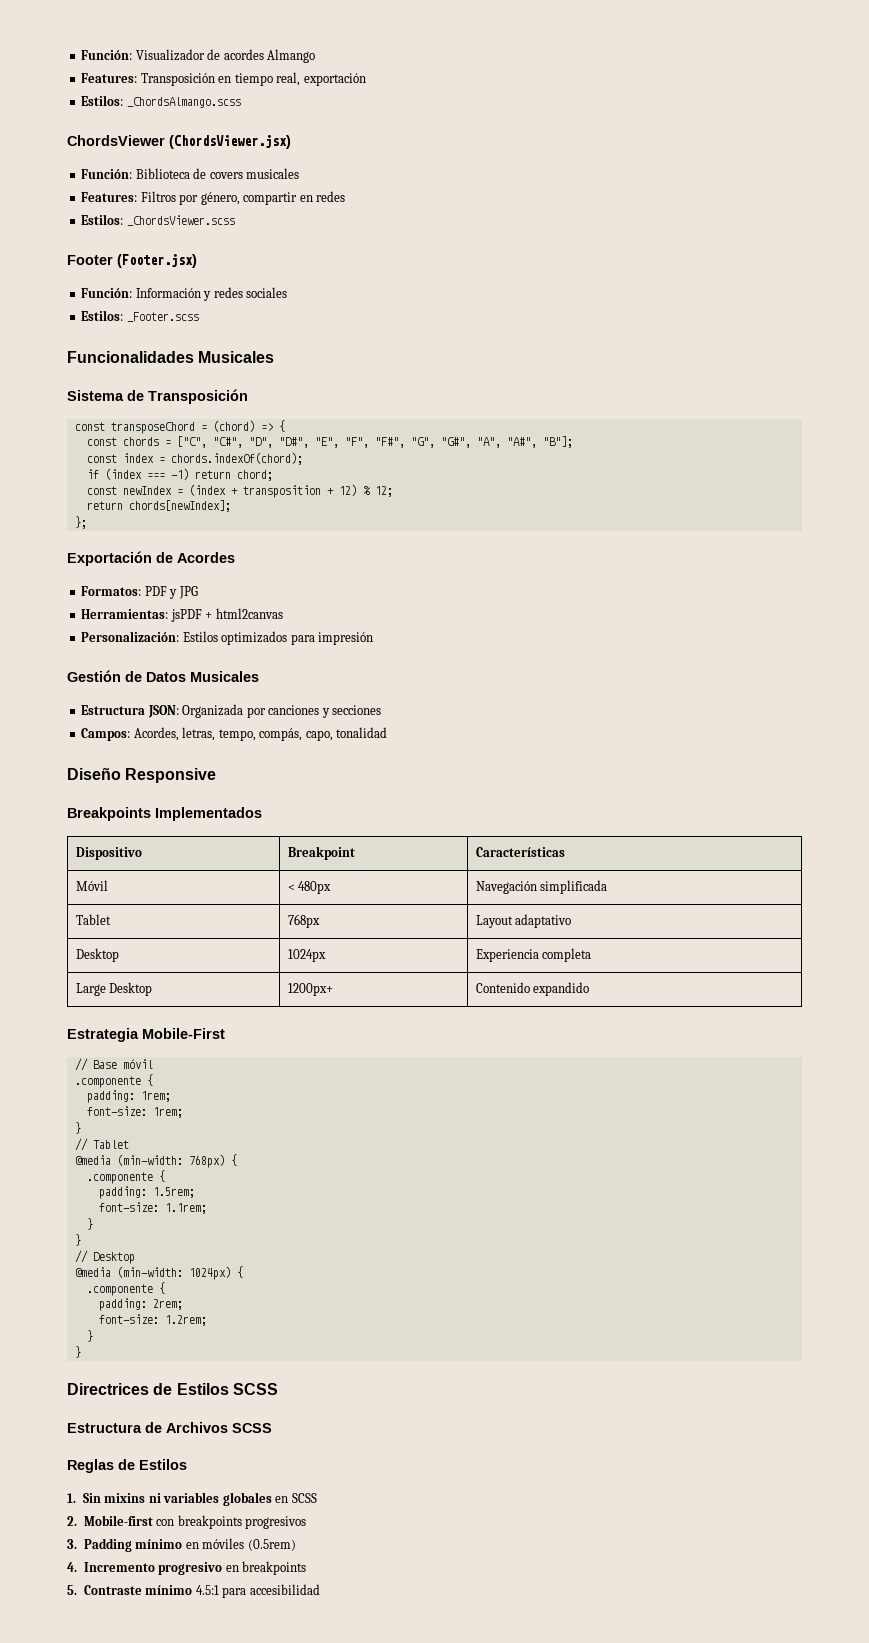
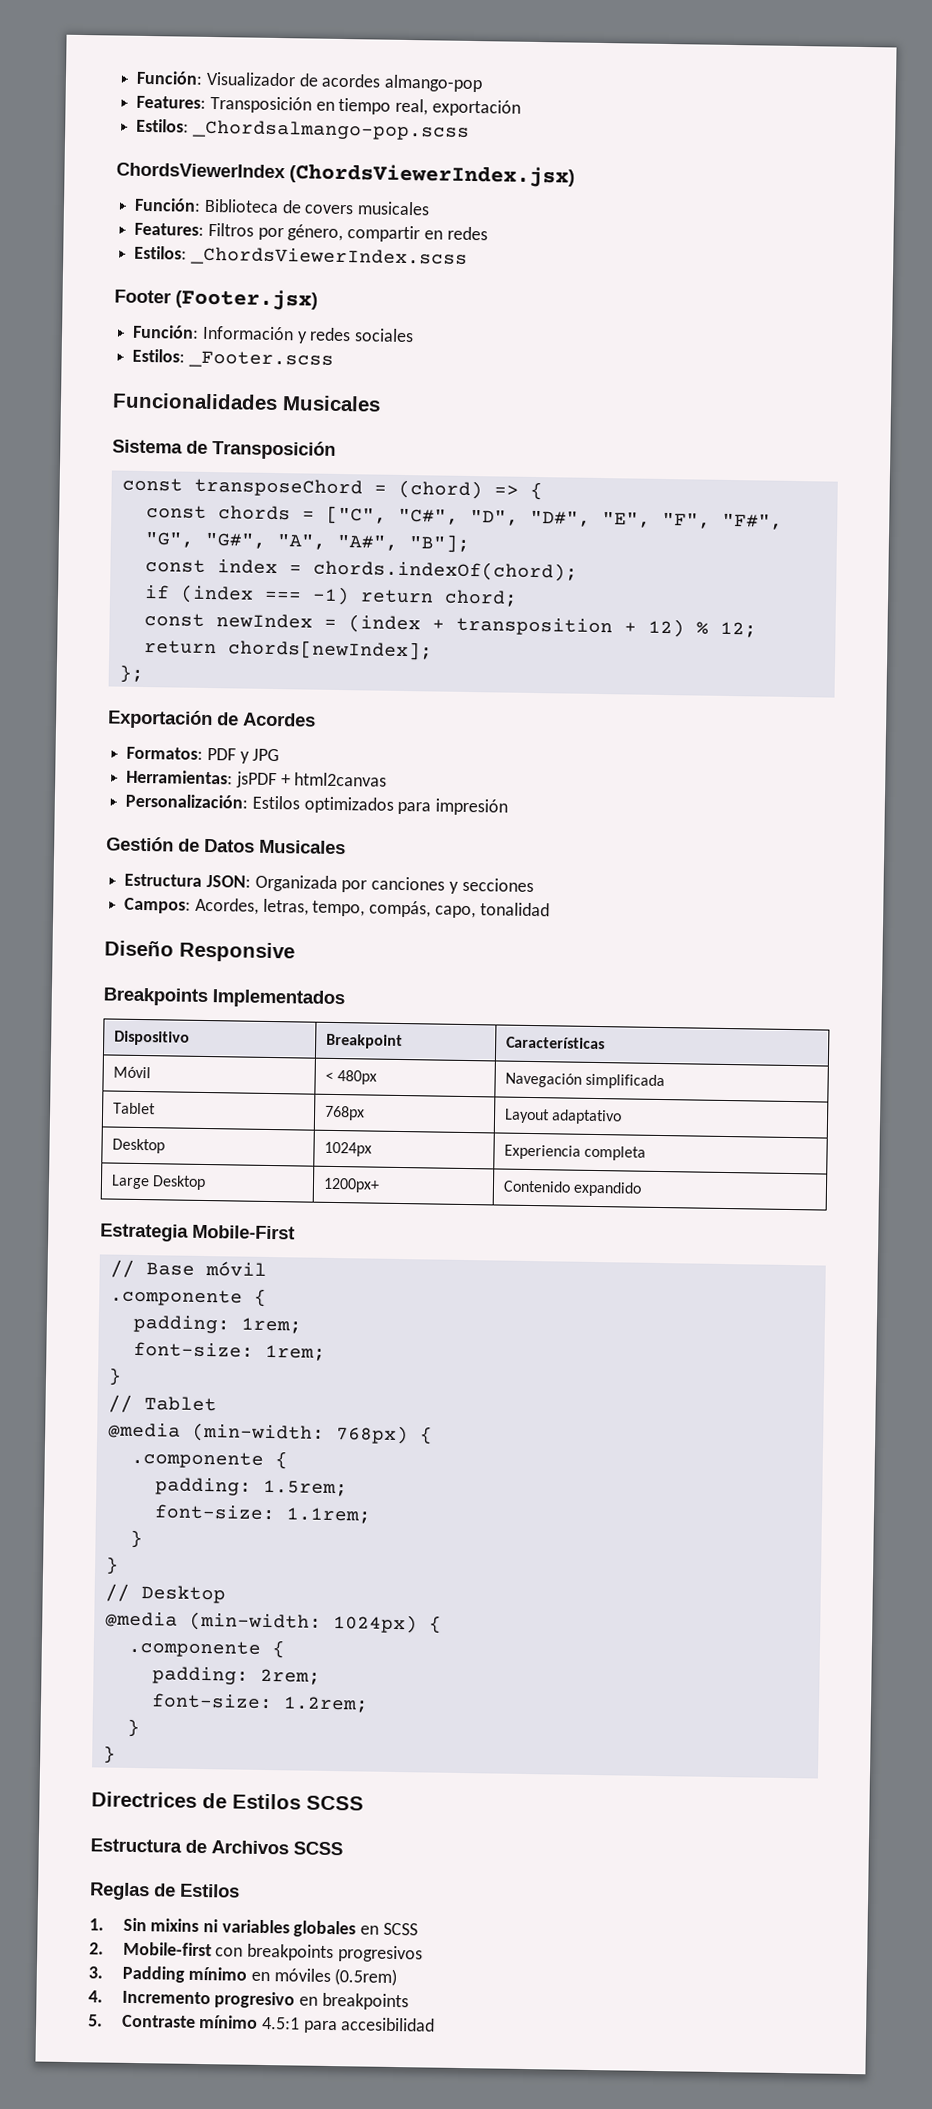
- Función: Visualizador de acordes Almango
+ Función: Visualizador de acordes almango-pop
- Estilos: _ChordsAlmango.scss
- ChordsViewer (ChordsViewer.jsx)
+ Estilos: _Chordsalmango-pop.scss
+ ChordsViewerIndex (ChordsViewerIndex.jsx)
- Estilos: _ChordsViewer.scss
+ Estilos: _ChordsViewerIndex.scss

